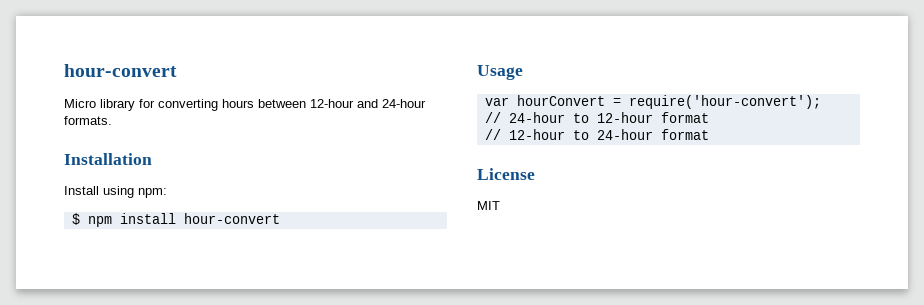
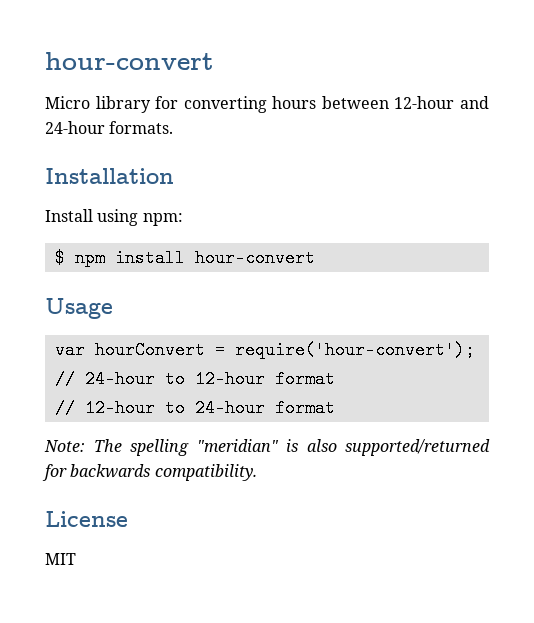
+ Note: The spelling "meridian" is also supported/returned for backwards compatibility.

